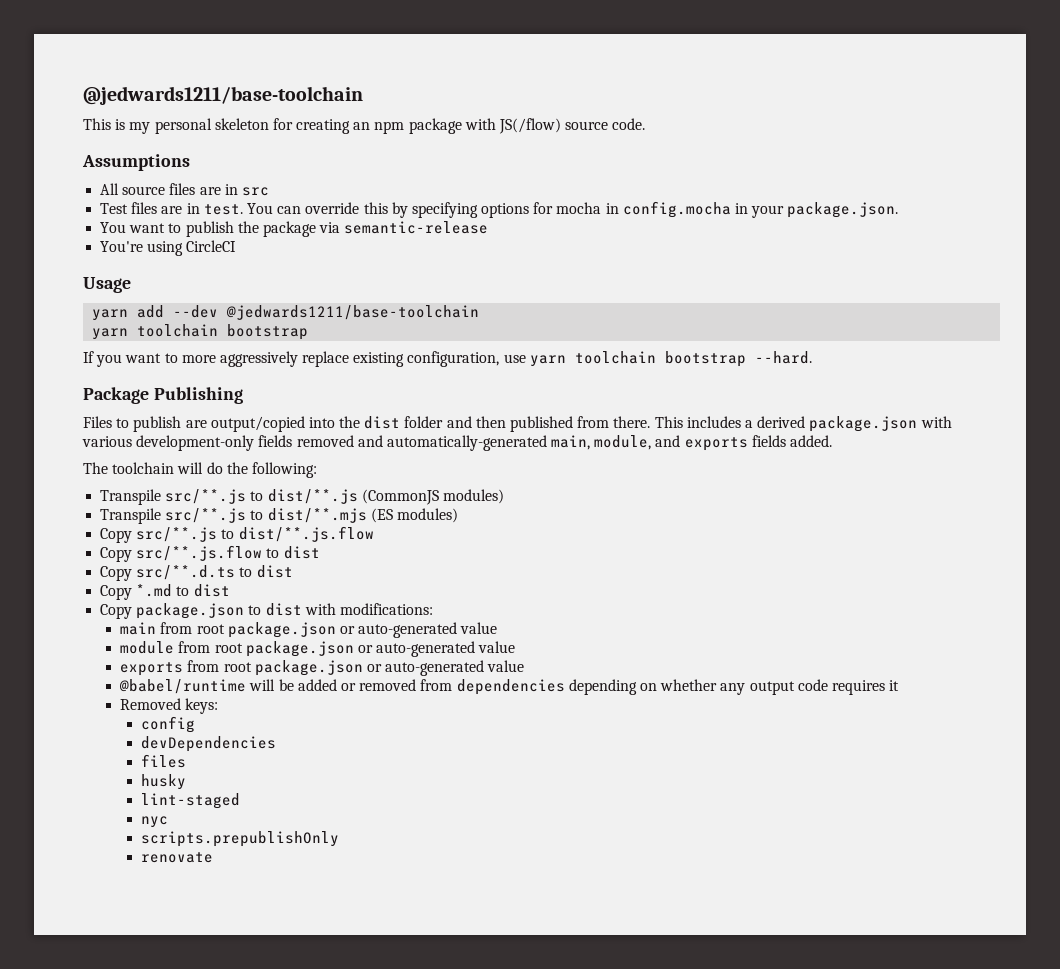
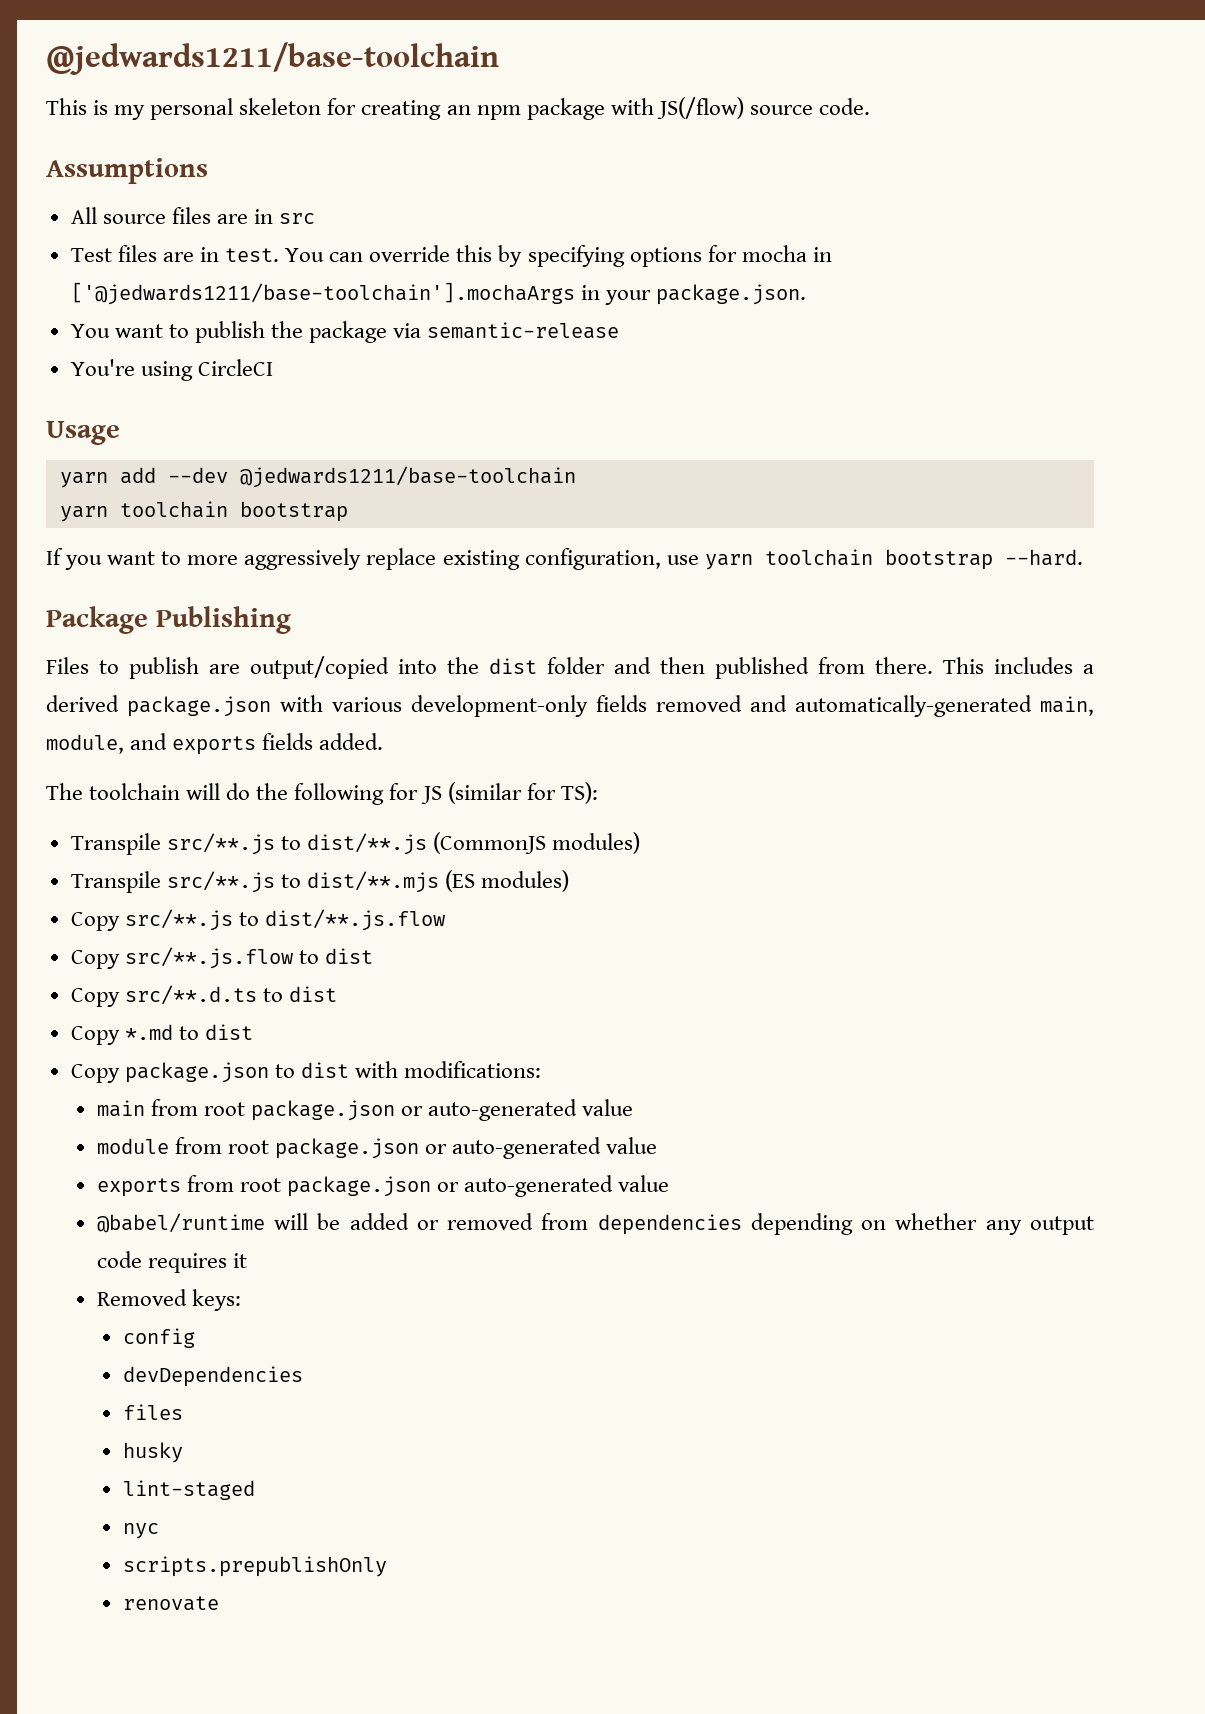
- You can override this by specifying options for mocha in config.mocha in your package.json.
+ You can override this by specifying options for mocha in ['@jedwards1211/base-toolchain'].mochaArgs in your package.json.
- The toolchain will do the following:
+ The toolchain will do the following for JS (similar for TS):

